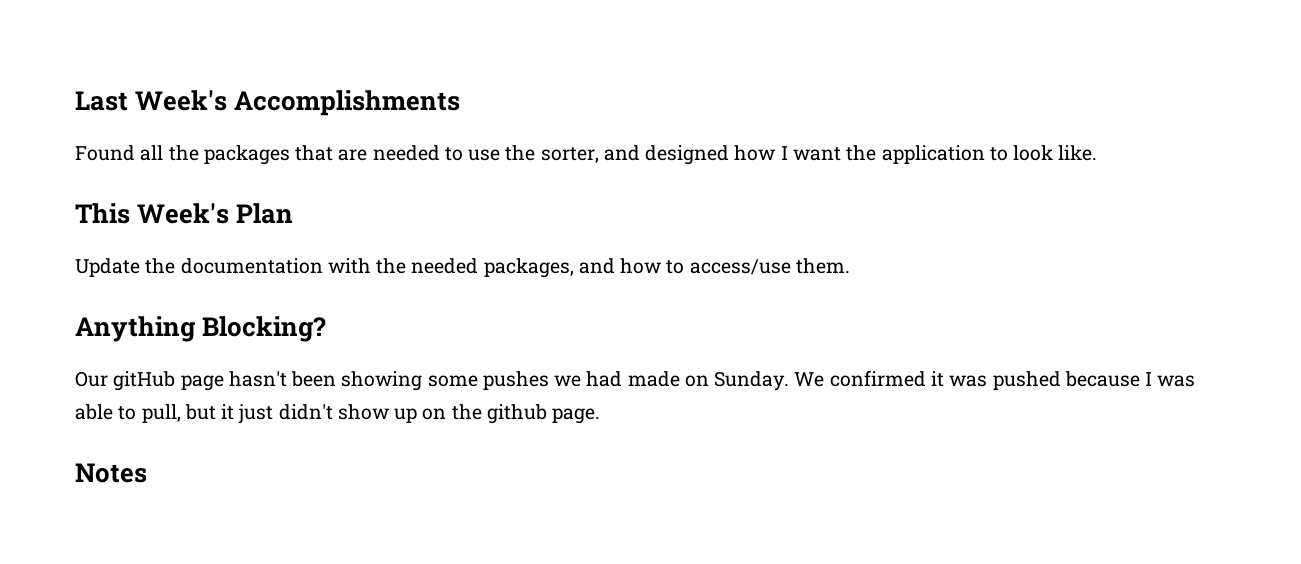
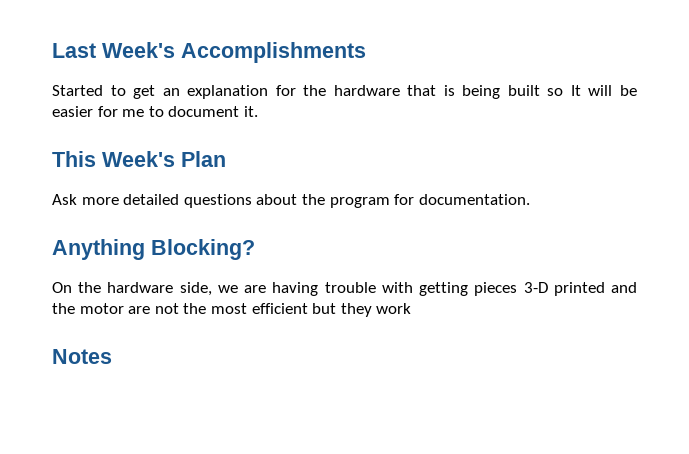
- Found all the packages that are needed to use the sorter, and designed how I want the application to look like.
+ Started to get an explanation for the hardware that is being built so It will be easier for me to document it.
  This Week's Plan
- Update the documentation with the needed packages, and how to access/use them.
+ Ask more detailed questions about the program for documentation.
  Anything Blocking?
- Our gitHub page hasn't been showing some pushes we had made on Sunday. We confirmed it was pushed because I was able to pull, but it just didn't show up on the github page.
+ On the hardware side, we are having trouble with getting pieces 3-D printed and the motor are not the most efficient but they work

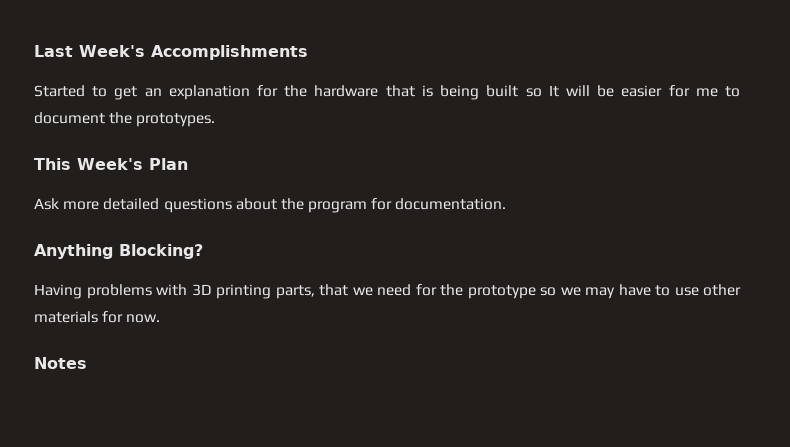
- Started to get an explanation for the hardware that is being built so It will be easier for me to document it.
+ Started to get an explanation for the hardware that is being built so It will be easier for me to document the prototypes.
- On the hardware side, we are having trouble with getting pieces 3-D printed and the motor are not the most efficient but they work
+ Having problems with 3D printing parts, that we need for the prototype so we may have to use other materials for now.

